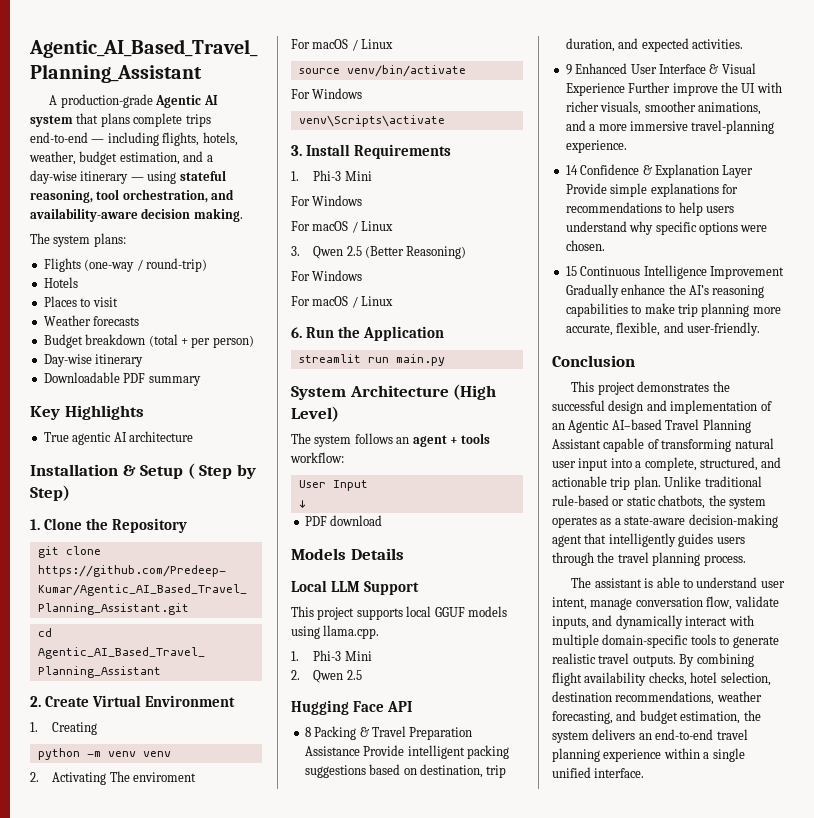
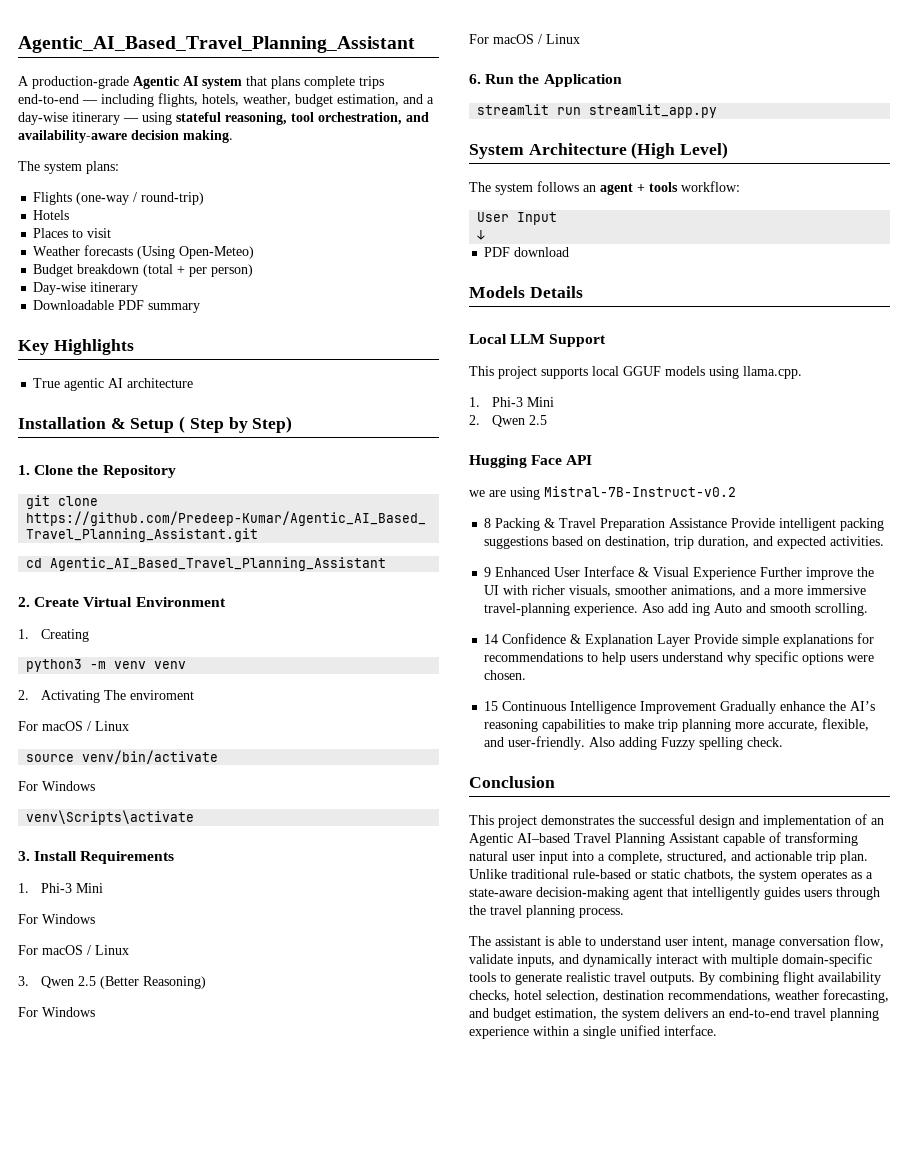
- Weather forecasts
+ Weather forecasts (Using Open-Meteo)
- python -m venv venv
+ python3 -m venv venv
- streamlit run main.py
+ streamlit run streamlit_app.py
+ we are using Mistral-7B-Instruct-v0.2
+ Aso add ing Auto and smooth scrolling.
+ Also adding Fuzzy spelling check.

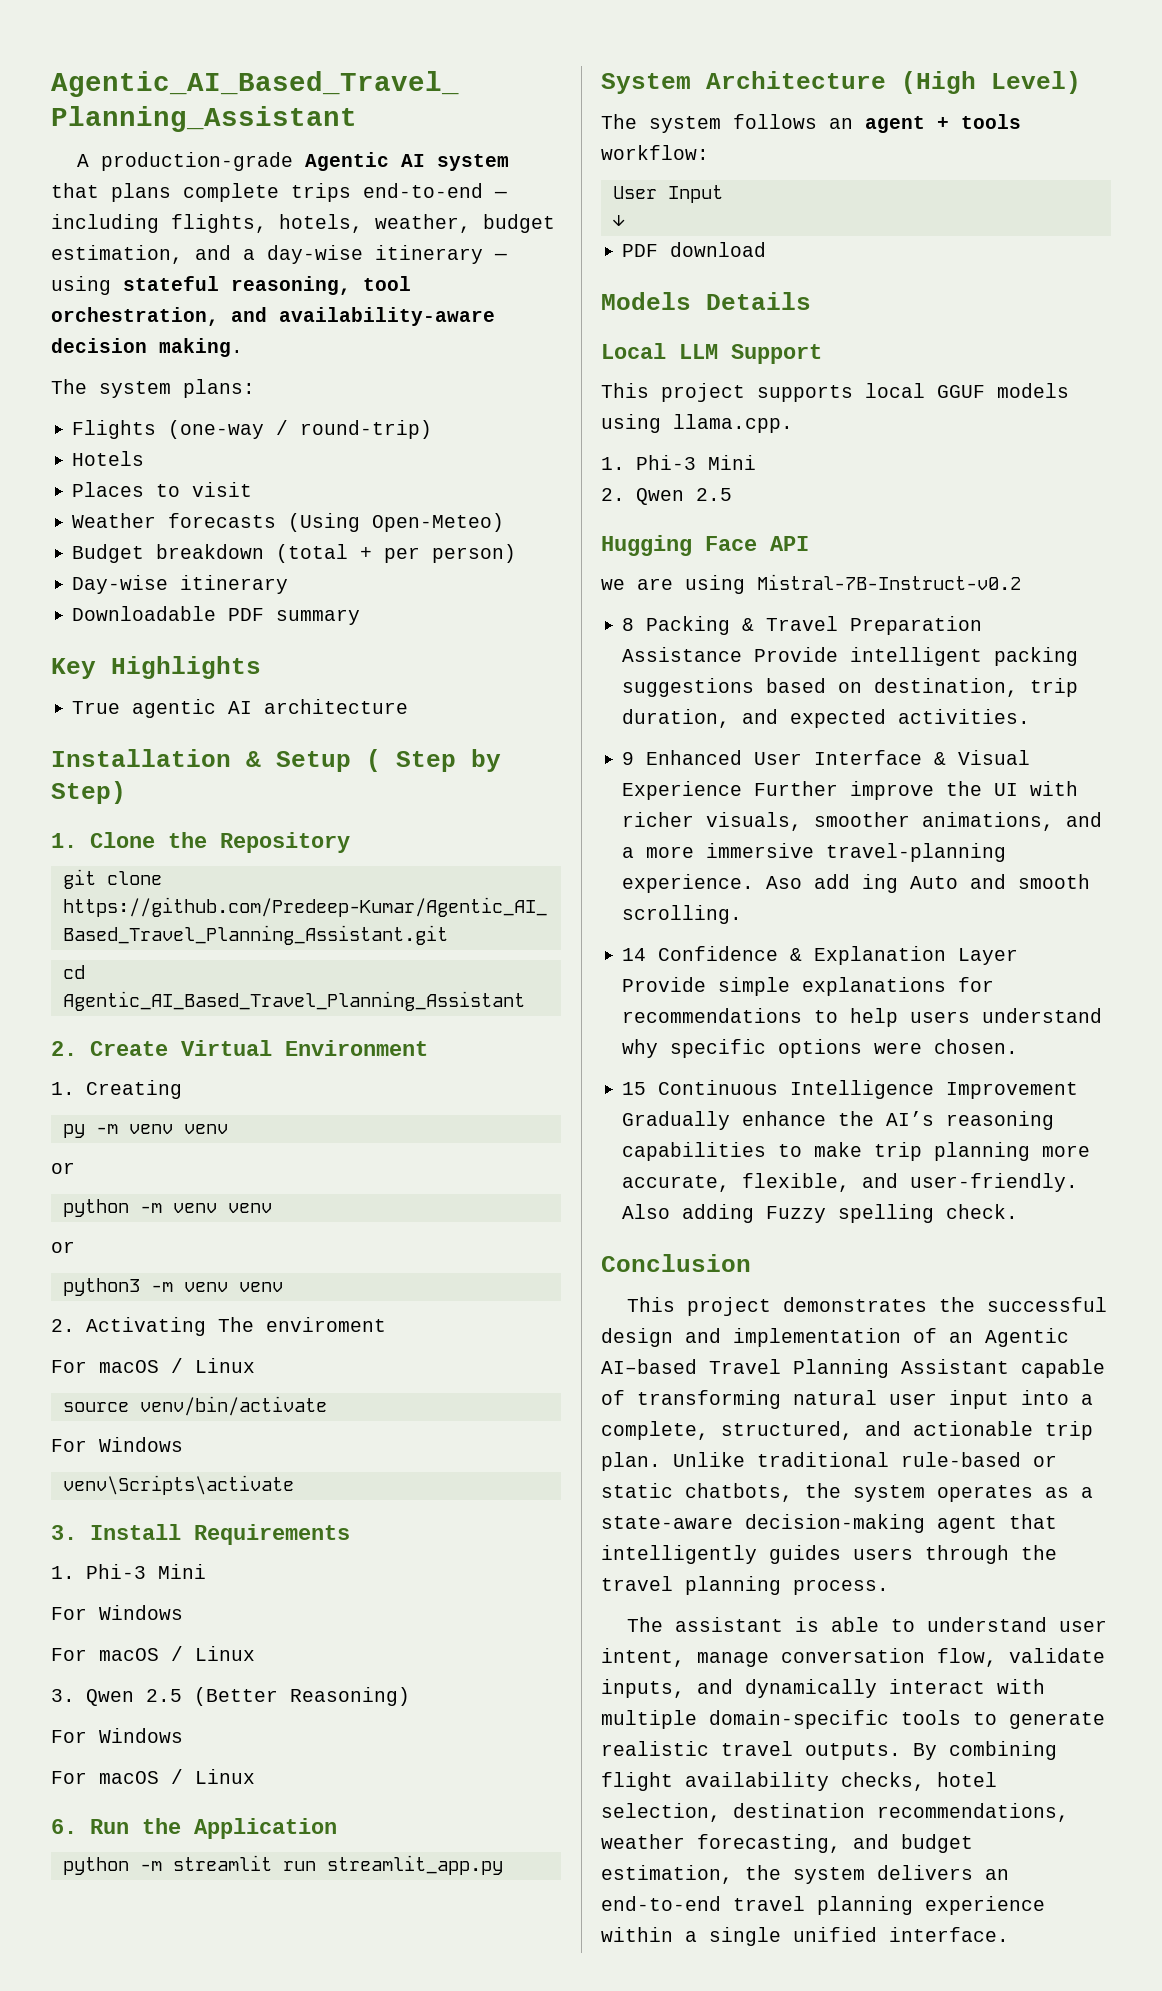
+ py -m venv venv
+ or
+ python -m venv venv
+ or
- streamlit run streamlit_app.py
+ python -m streamlit run streamlit_app.py

